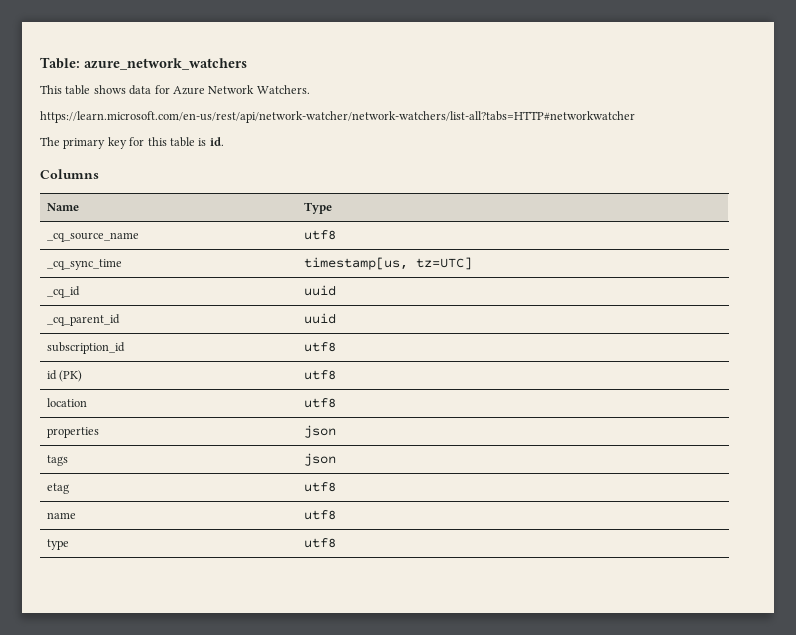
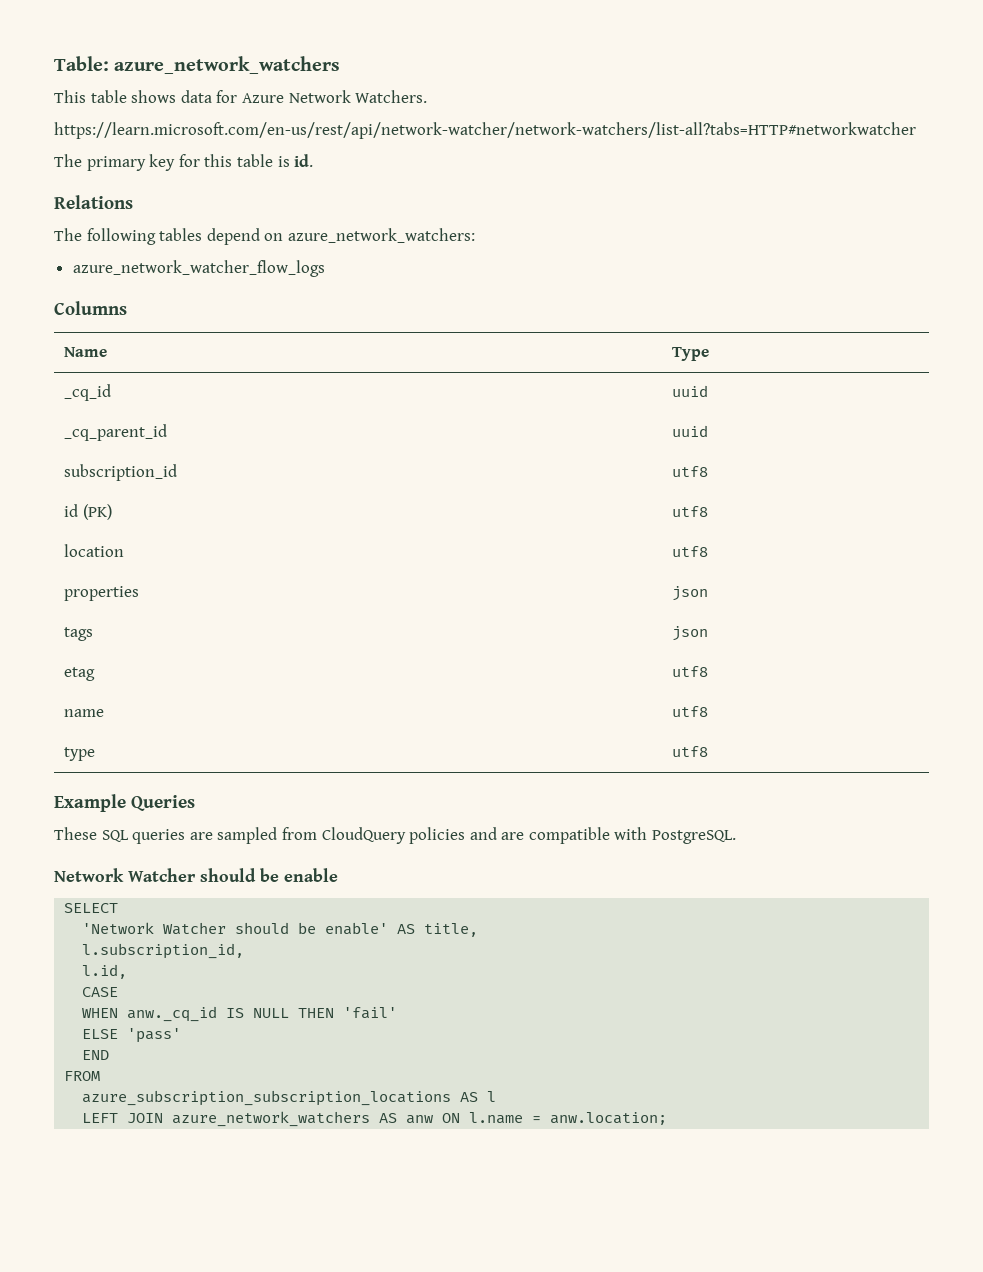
+ Relations
+ The following tables depend on azure_network_watchers:
+ azure_network_watcher_flow_logs
  Columns
  Name | Type
- _cq_source_name | utf8
- _cq_sync_time | timestamp[us, tz=UTC]
+ Example Queries
+ These SQL queries are sampled from CloudQuery policies and are compatible with PostgreSQL.
+ Network Watcher should be enable
+ SELECT
+ 'Network Watcher should be enable' AS title,
+ l.subscription_id,
+ l.id,
+ CASE
+ WHEN anw._cq_id IS NULL THEN 'fail'
+ ELSE 'pass'
+ END
+ FROM
+ azure_subscription_subscription_locations AS l
+ LEFT JOIN azure_network_watchers AS anw ON l.name = anw.location;

